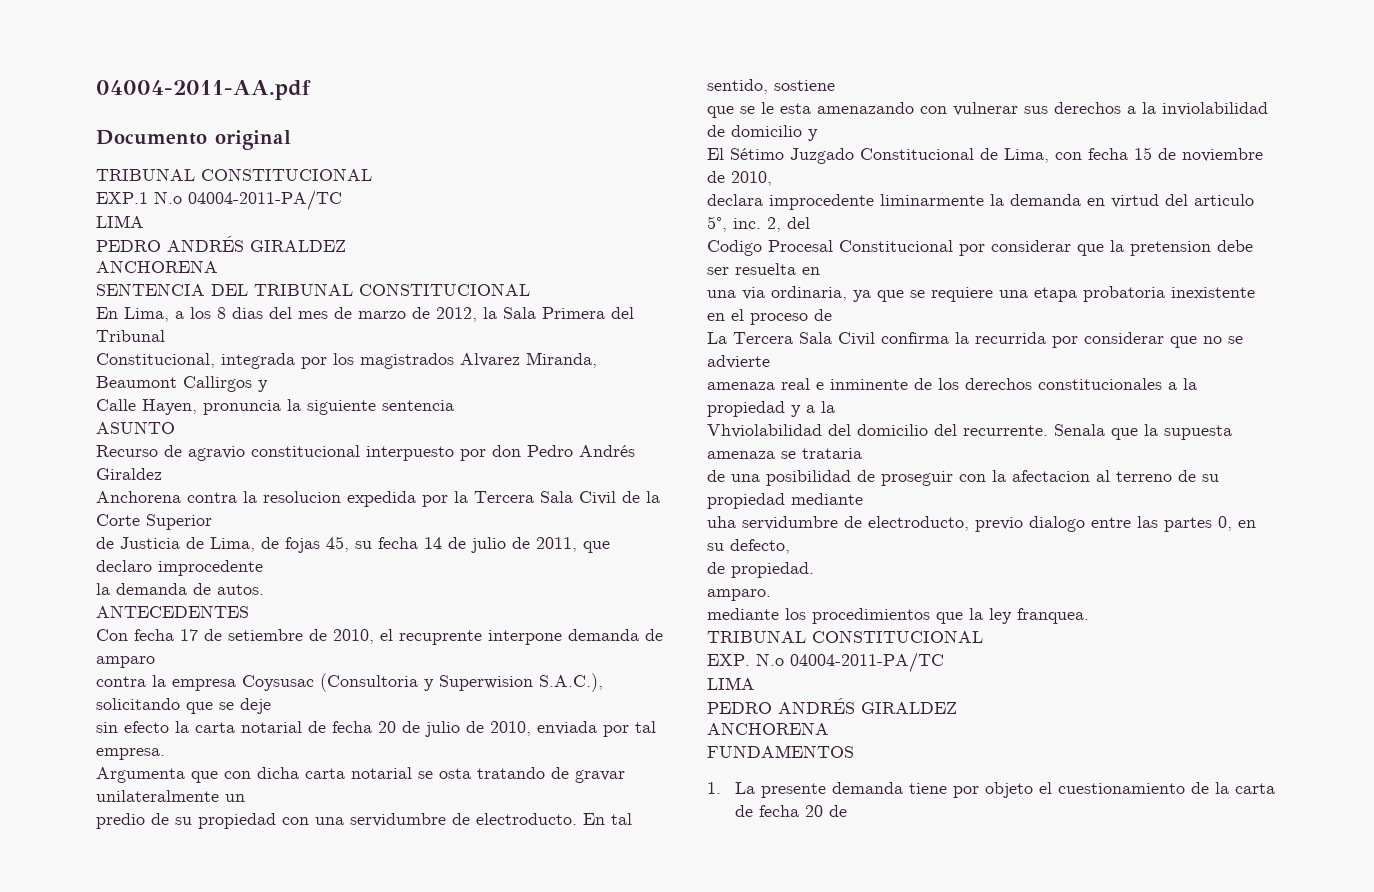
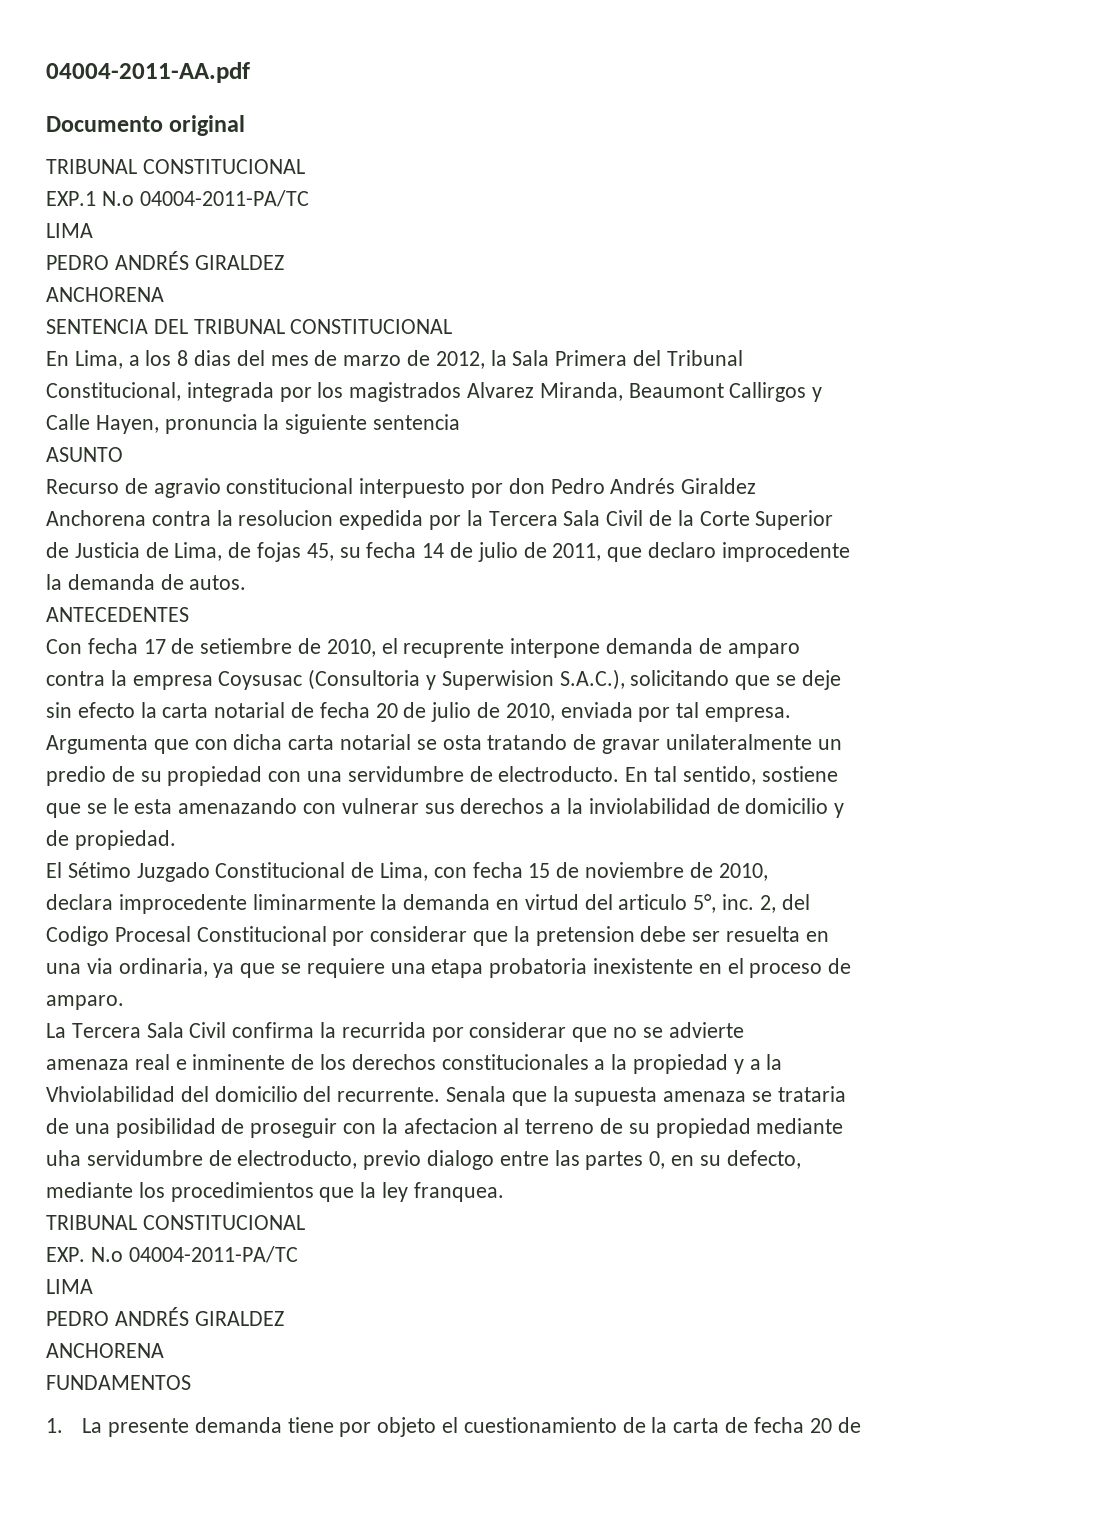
+ de propiedad.
+ amparo.
- de propiedad.
- amparo.

